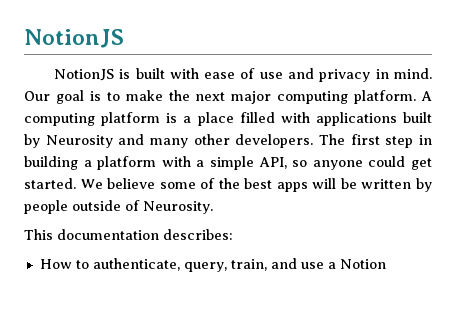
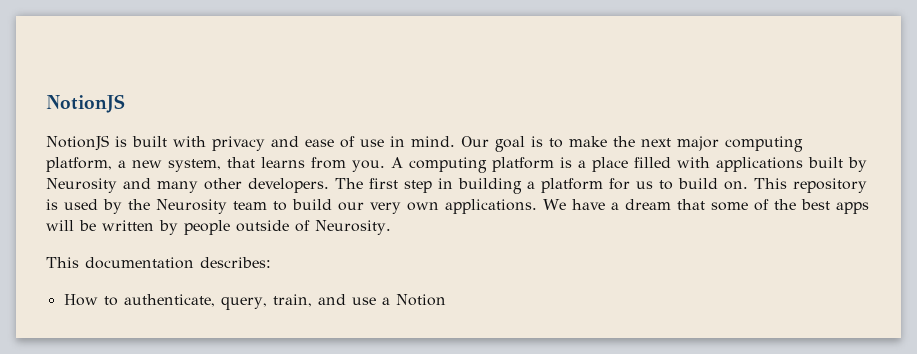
- NotionJS is built with ease of use and privacy in mind.
+ NotionJS is built with privacy and ease of use in mind.
- Our goal is to make the next major computing platform.
+ Our goal is to make the next major computing platform, a new system, that learns from you.
- The first step in building a platform with a simple API, so anyone could get started. We believe some of the best apps will be written by people outside of Neurosity.
+ The first step in building a platform for us to build on. This repository is used by the Neurosity team to build our very own applications. We have a dream that some of the best apps will be written by people outside of Neurosity.

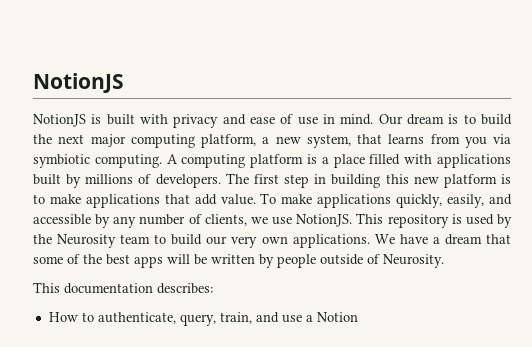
- Our goal is to make the next major computing platform, a new system, that learns from you.
+ Our dream is to build the next major computing platform, a new system, that learns from you via symbiotic computing.
- A computing platform is a place filled with applications built by Neurosity and many other developers.
+ A computing platform is a place filled with applications built by millions of developers.
- The first step in building a platform for us to build on.
+ The first step in building this new platform is to make applications that add value. To make applications quickly, easily, and accessible by any number of clients, we use NotionJS.

